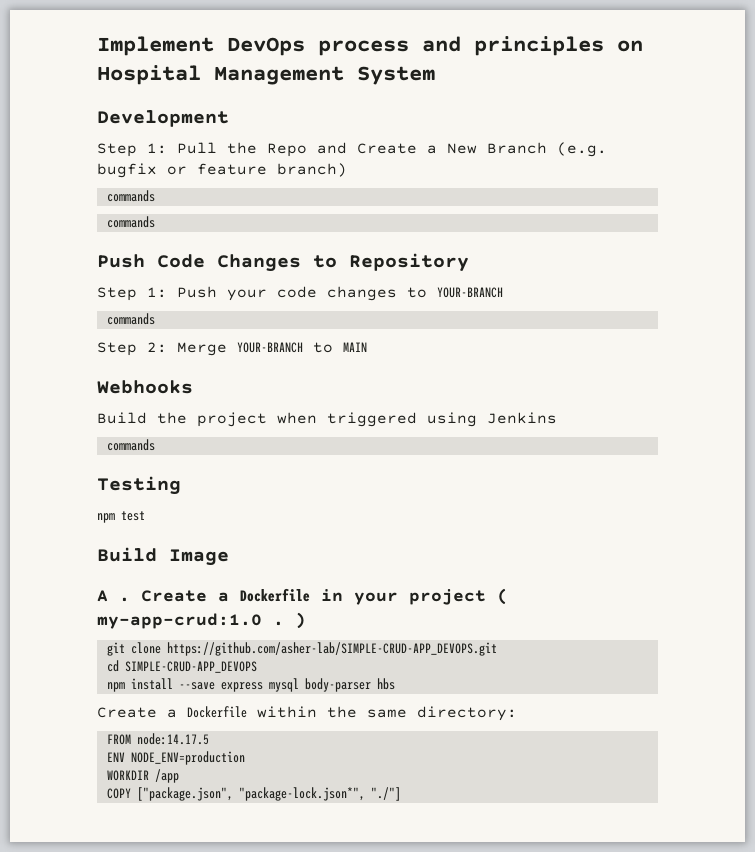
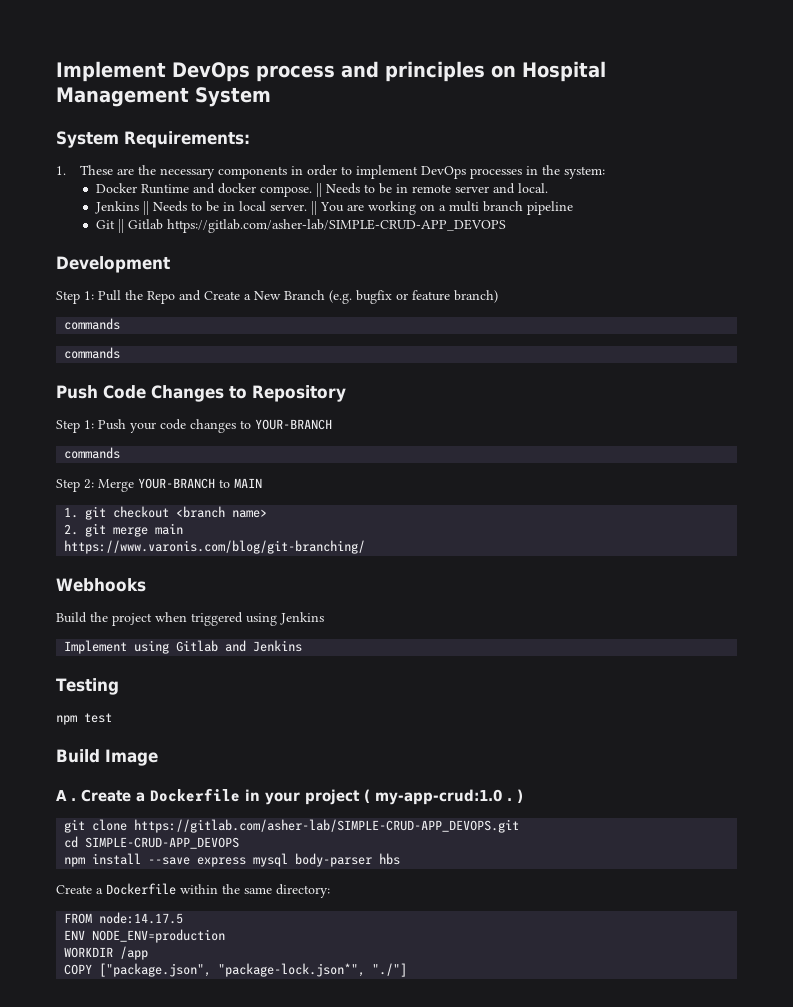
+ System Requirements:
+ 1. These are the necessary components in order to implement DevOps processes in the system:
+ Docker Runtime and docker compose. || Needs to be in remote server and local.
+ Jenkins || Needs to be in local server. || You are working on a multi branch pipeline
+ Git || Gitlab https://gitlab.com/asher-lab/SIMPLE-CRUD-APP_DEVOPS
+ 1. git checkout <branch name>
+ 2. git merge main
+ https://www.varonis.com/blog/git-branching/
  Build the project when triggered using Jenkins
- commands
+ Implement using Gitlab and Jenkins
- git clone https://github.com/asher-lab/SIMPLE-CRUD-APP_DEVOPS.git
+ git clone https://gitlab.com/asher-lab/SIMPLE-CRUD-APP_DEVOPS.git

